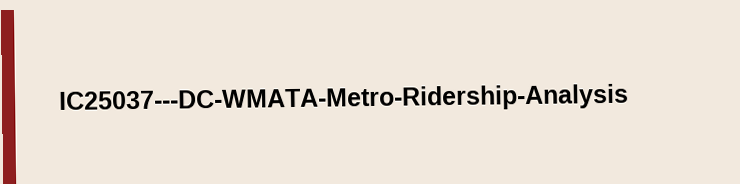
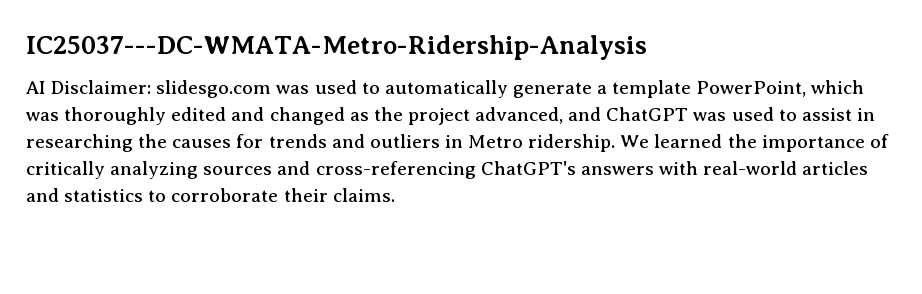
+ AI Disclaimer: slidesgo.com was used to automatically generate a template PowerPoint, which was thoroughly edited and changed as the project advanced, and ChatGPT was used to assist in researching the causes for trends and outliers in Metro ridership. We learned the importance of critically analyzing sources and cross-referencing ChatGPT's answers with real-world articles and statistics to corroborate their claims.

